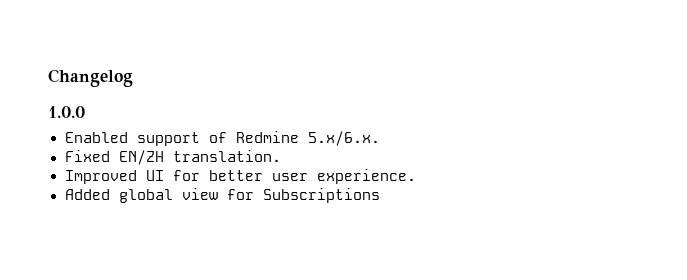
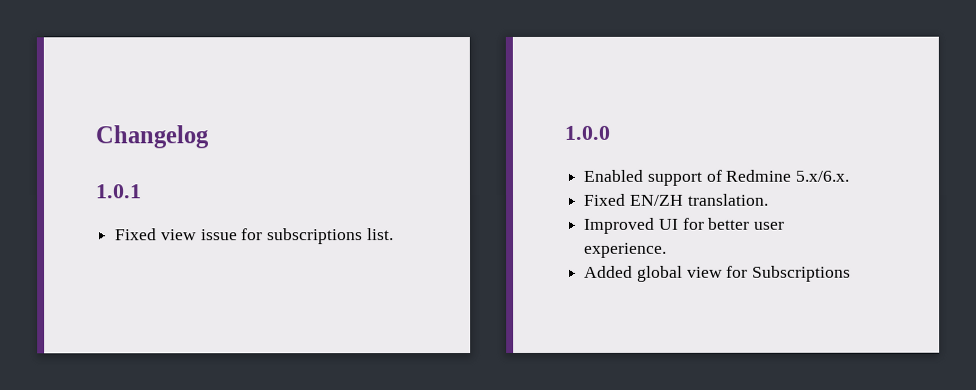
+ 1.0.1
+ Fixed view issue for subscriptions list.

